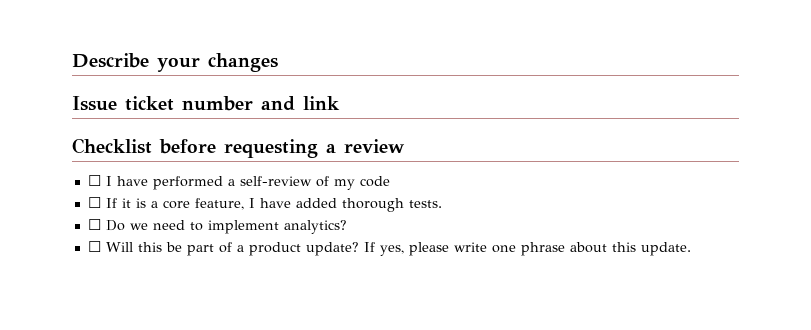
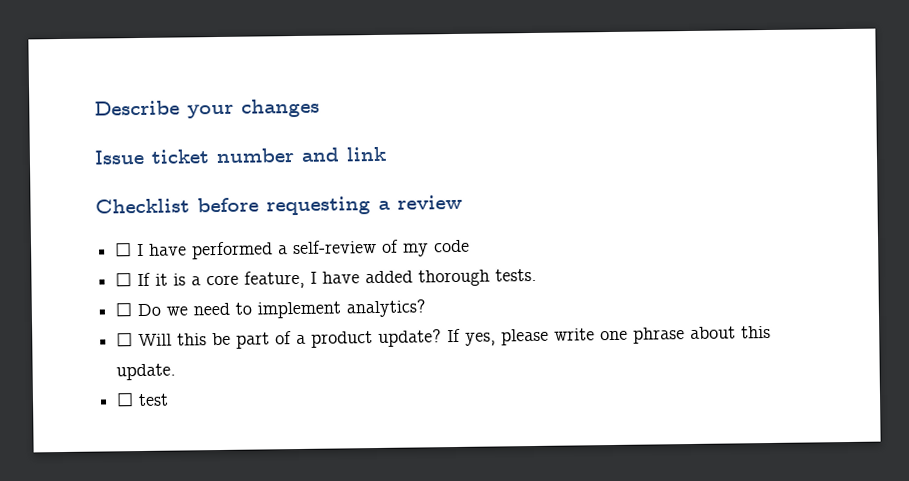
+ ☐ test

